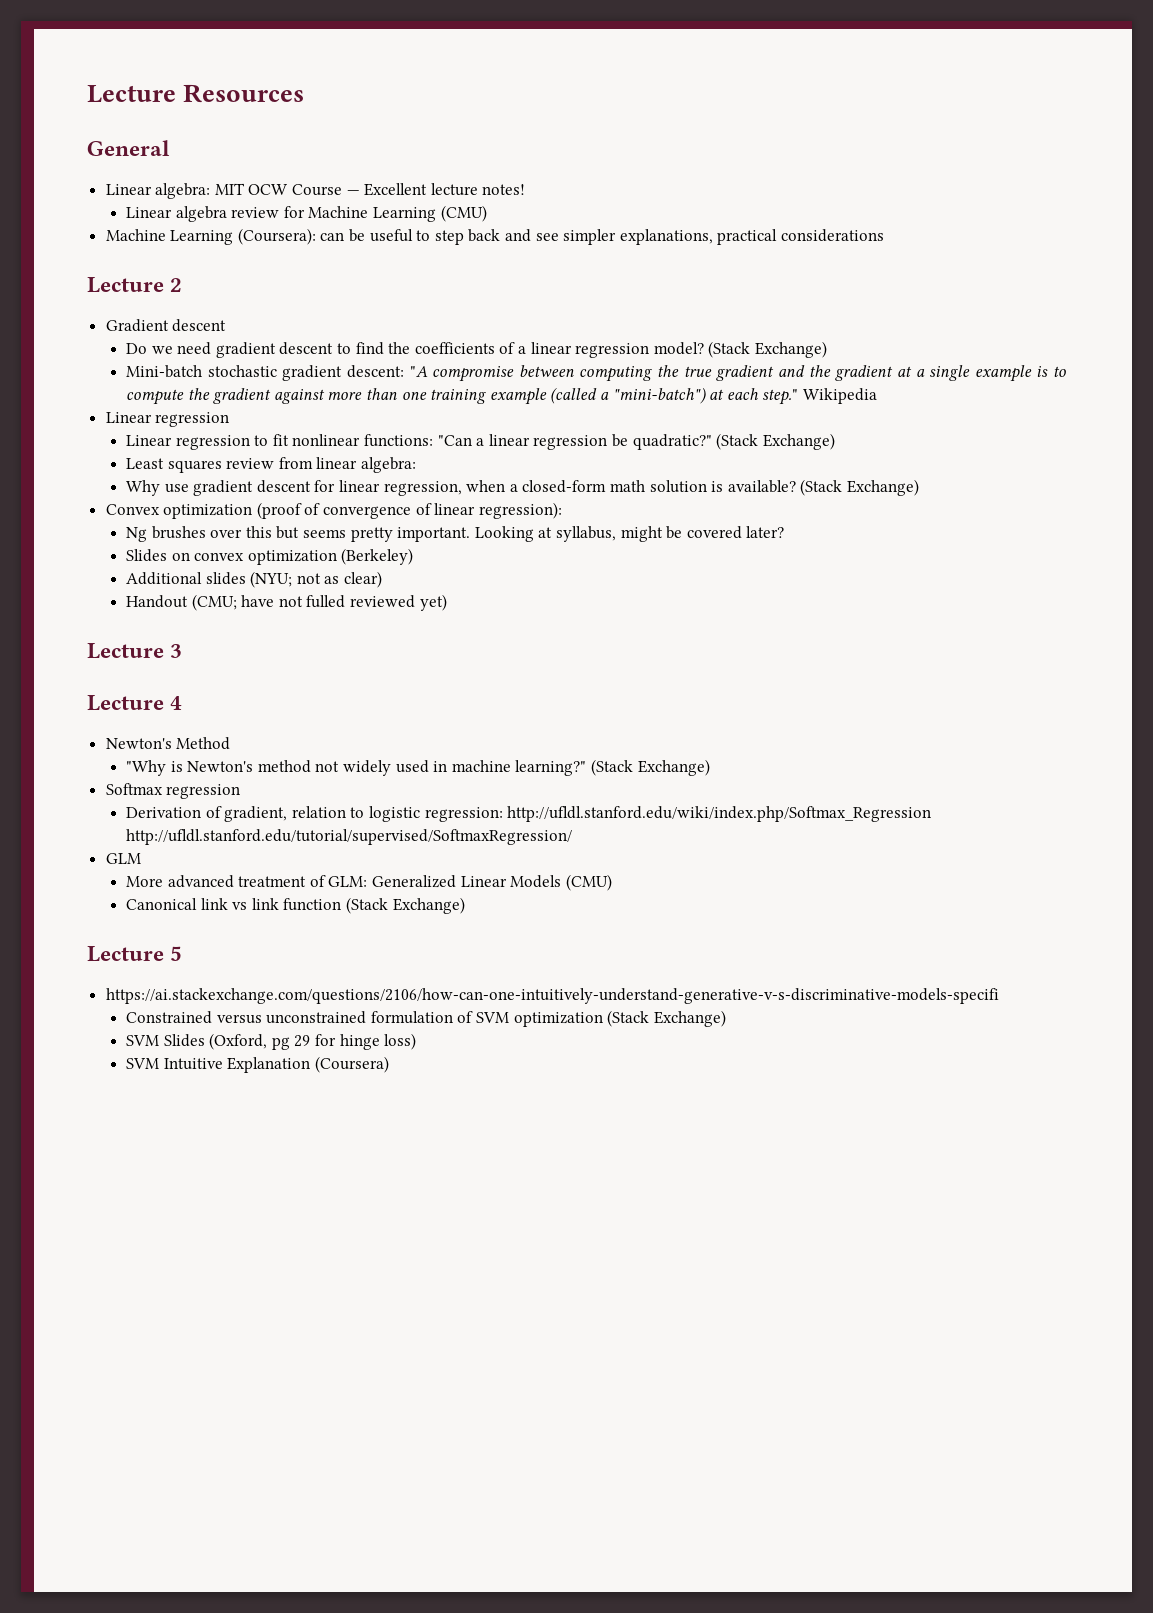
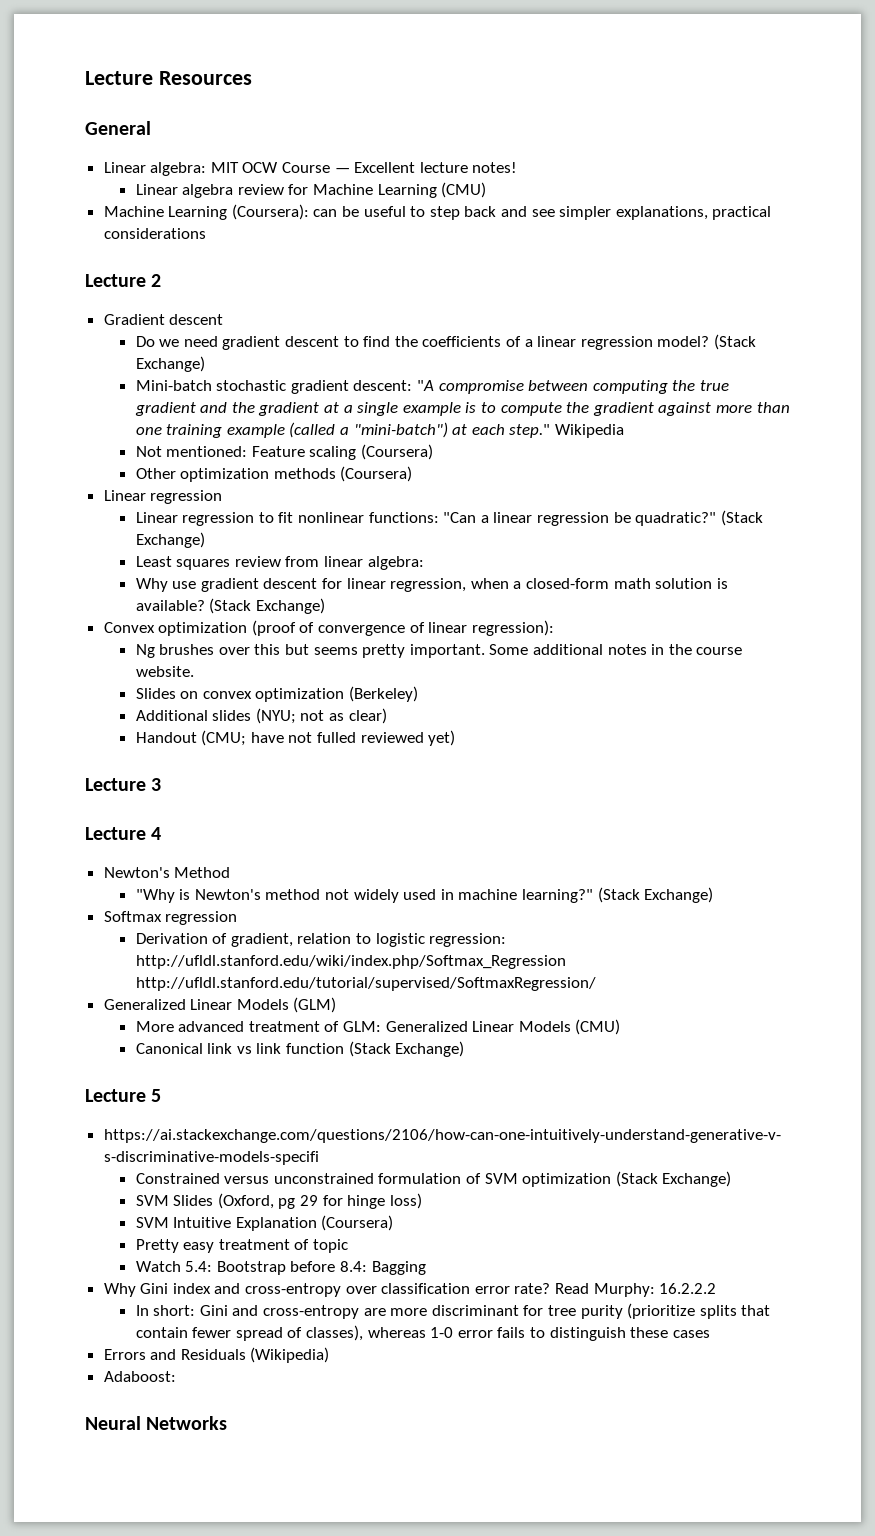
+ Not mentioned: Feature scaling (Coursera)
+ Other optimization methods (Coursera)
- Looking at syllabus, might be covered later?
+ Some additional notes in the course website.
- GLM
+ Generalized Linear Models (GLM)
+ Pretty easy treatment of topic
+ Watch 5.4: Bootstrap before 8.4: Bagging
+ Why Gini index and cross-entropy over classification error rate? Read Murphy: 16.2.2.2
+ In short: Gini and cross-entropy are more discriminant for tree purity (prioritize splits that contain fewer spread of classes), whereas 1-0 error fails to distinguish these cases
+ Errors and Residuals (Wikipedia)
+ Adaboost:
+ Neural Networks

